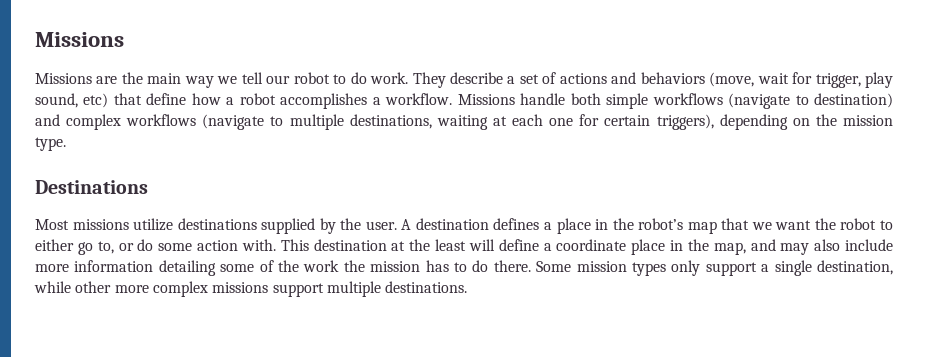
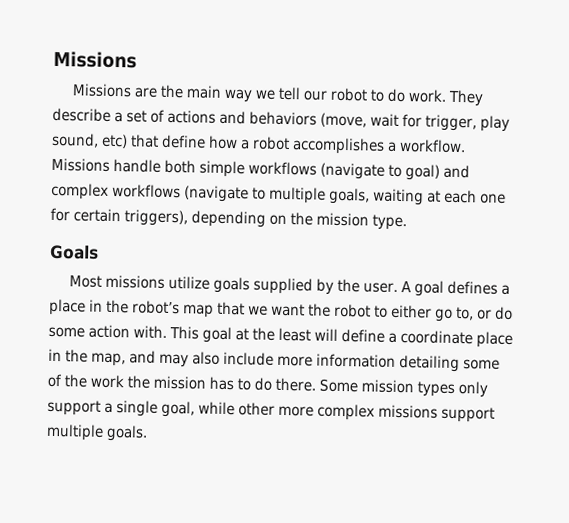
- Missions handle both simple workflows (navigate to destination) and complex workflows (navigate to multiple destinations, waiting at each one for certain triggers), depending on the mission type.
+ Missions handle both simple workflows (navigate to goal) and complex workflows (navigate to multiple goals, waiting at each one for certain triggers), depending on the mission type.
- Destinations
+ Goals
- Most missions utilize destinations supplied by the user.
+ Most missions utilize goals supplied by the user.
- A destination defines a place in the robot’s map that we want the robot to either go to, or do some action with.
+ A goal defines a place in the robot’s map that we want the robot to either go to, or do some action with.
- This destination at the least will define a coordinate place in the map, and may also include more information detailing some of the work the mission has to do there.
+ This goal at the least will define a coordinate place in the map, and may also include more information detailing some of the work the mission has to do there.
- Some mission types only support a single destination, while other more complex missions support multiple destinations.
+ Some mission types only support a single goal, while other more complex missions support multiple goals.

